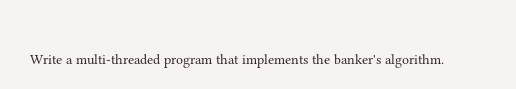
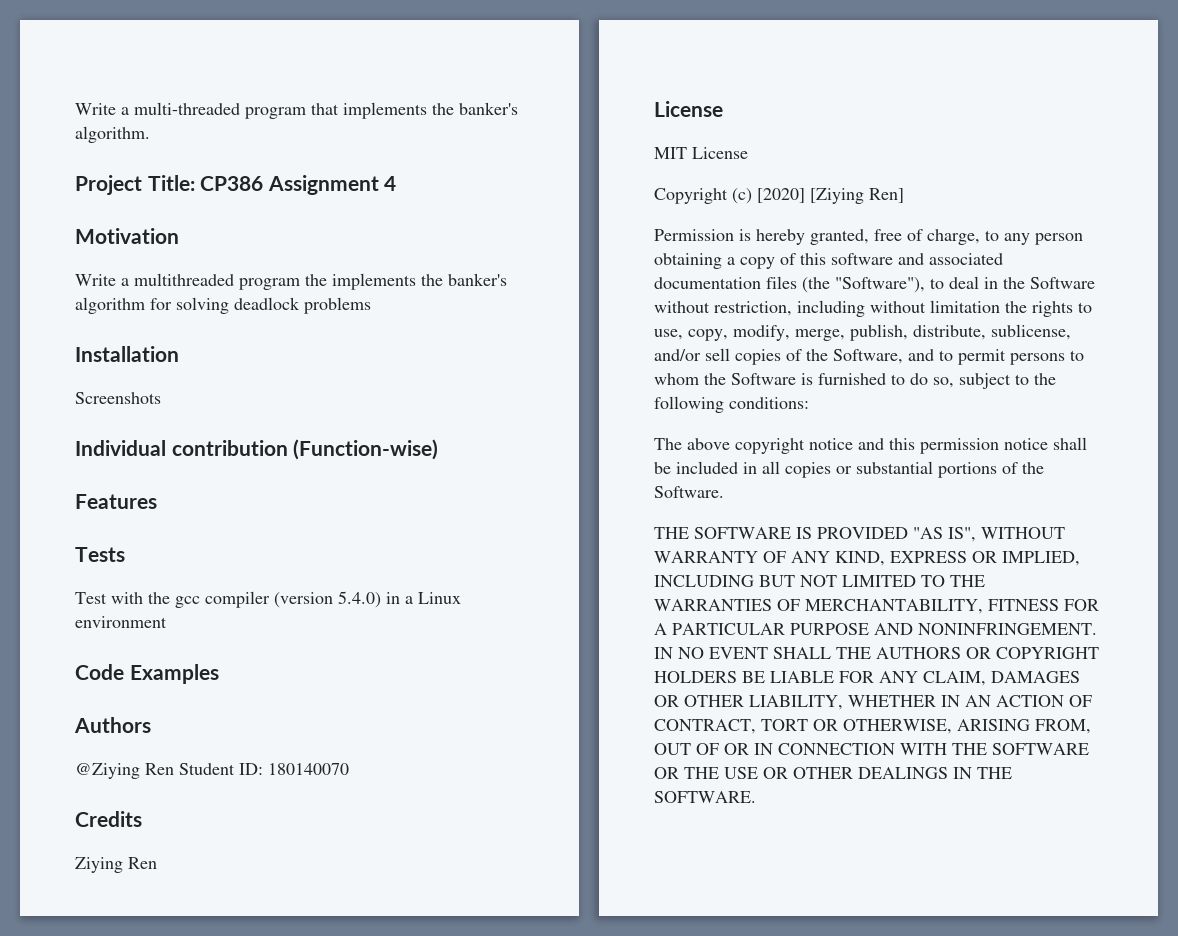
+ Project Title: CP386 Assignment 4
+ Motivation
+ Write a multithreaded program the implements the banker's algorithm for solving deadlock problems
+ Installation
+ Screenshots
+ Individual contribution (Function-wise)
+ Features
+ Tests
+ Test with the gcc compiler (version 5.4.0) in a Linux environment
+ Code Examples
+ Authors
+ @Ziying Ren Student ID: 180140070
+ Credits
+ Ziying Ren
+ License
+ MIT License
+ Copyright (c) [2020] [Ziying Ren]
+ Permission is hereby granted, free of charge, to any person obtaining a copy of this software and associated documentation files (the "Software"), to deal in the Software without restriction, including without limitation the rights to use, copy, modify, merge, publish, distribute, sublicense, and/or sell copies of the Software, and to permit persons to whom the Software is furnished to do so, subject to the following conditions:
+ The above copyright notice and this permission notice shall be included in all copies or substantial portions of the Software.
+ THE SOFTWARE IS PROVIDED "AS IS", WITHOUT WARRANTY OF ANY KIND, EXPRESS OR IMPLIED, INCLUDING BUT NOT LIMITED TO THE WARRANTIES OF MERCHANTABILITY, FITNESS FOR A PARTICULAR PURPOSE AND NONINFRINGEMENT. IN NO EVENT SHALL THE AUTHORS OR COPYRIGHT HOLDERS BE LIABLE FOR ANY CLAIM, DAMAGES OR OTHER LIABILITY, WHETHER IN AN ACTION OF CONTRACT, TORT OR OTHERWISE, ARISING FROM, OUT OF OR IN CONNECTION WITH THE SOFTWARE OR THE USE OR OTHER DEALINGS IN THE SOFTWARE.

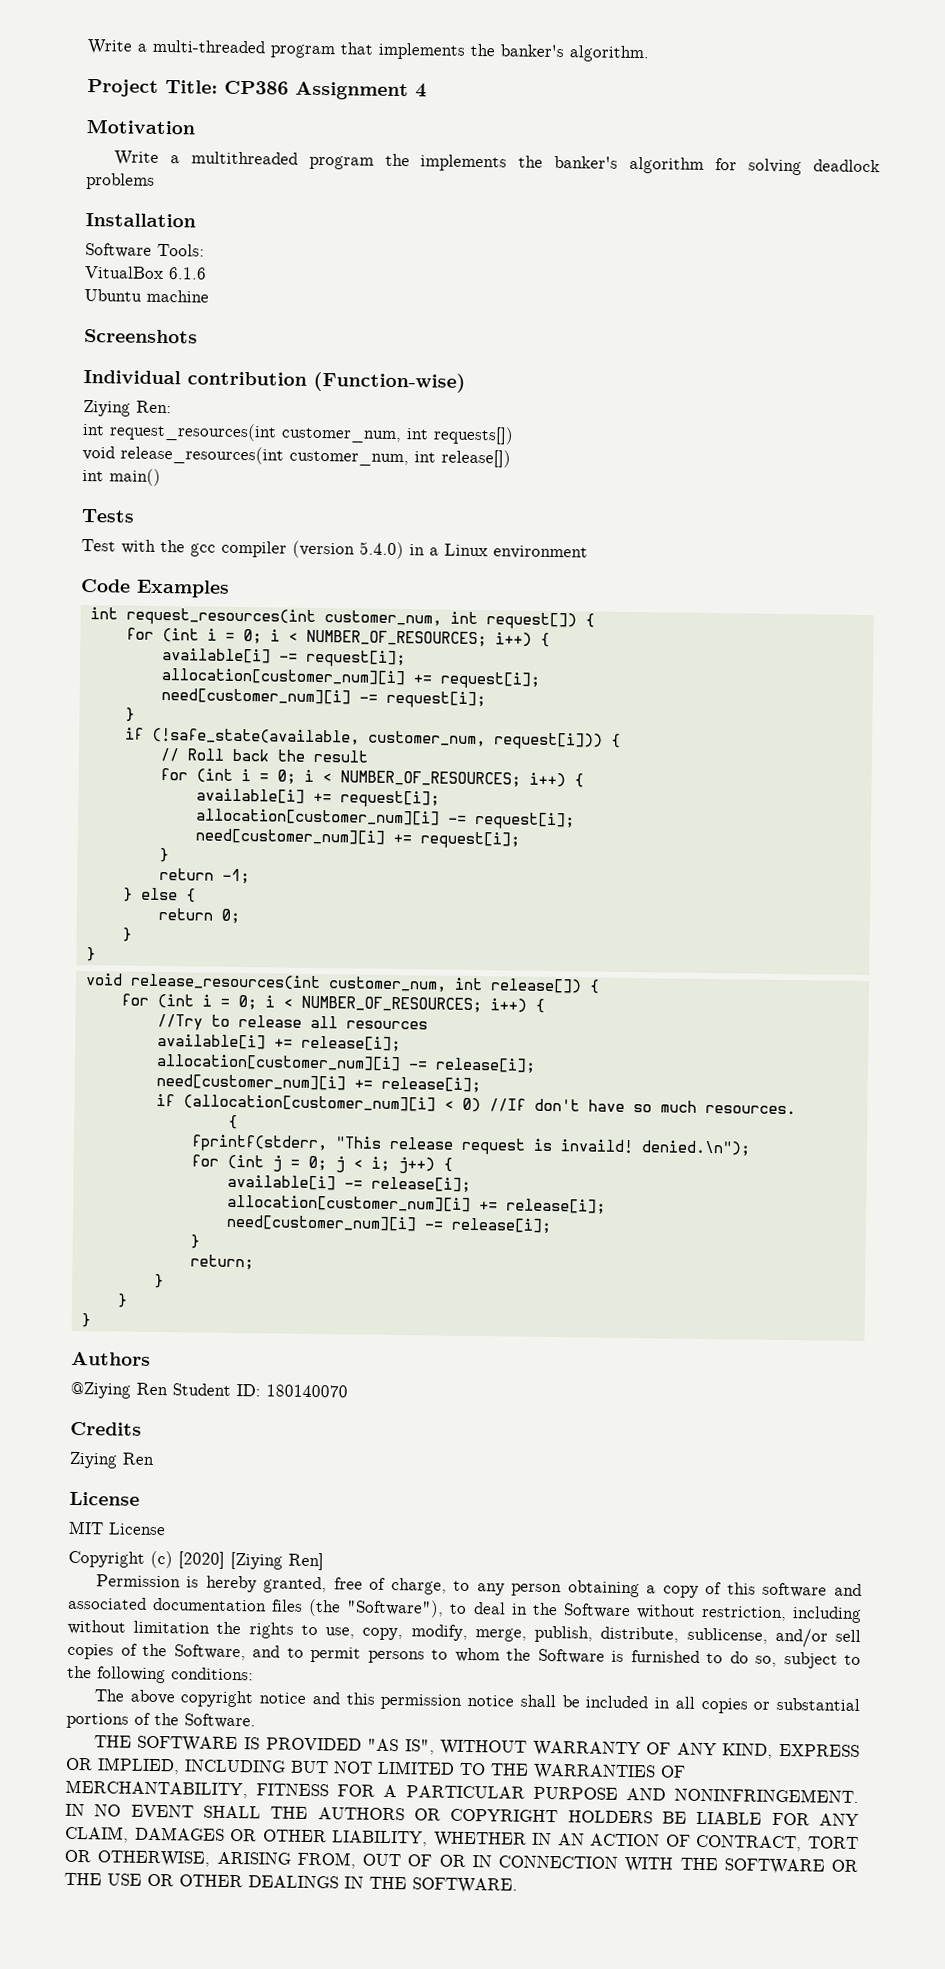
+ Software Tools:
+ VitualBox 6.1.6
+ Ubuntu machine
  Screenshots
  Individual contribution (Function-wise)
- Features
+ Ziying Ren:
+ int request_resources(int customer_num, int requests[])
+ void release_resources(int customer_num, int release[])
+ int main()
+ int request_resources(int customer_num, int request[]) {
+ for (int i = 0; i < NUMBER_OF_RESOURCES; i++) {
+ available[i] -= request[i];
+ allocation[customer_num][i] += request[i];
+ need[customer_num][i] -= request[i];
+ }
+ if (!safe_state(available, customer_num, request[i])) {
+ // Roll back the result
+ for (int i = 0; i < NUMBER_OF_RESOURCES; i++) {
+ available[i] += request[i];
+ allocation[customer_num][i] -= request[i];
+ need[customer_num][i] += request[i];
+ }
+ return -1;
+ } else {
+ return 0;
+ }
+ }
+ void release_resources(int customer_num, int release[]) {
+ for (int i = 0; i < NUMBER_OF_RESOURCES; i++) {
+ //Try to release all resources
+ available[i] += release[i];
+ allocation[customer_num][i] -= release[i];
+ need[customer_num][i] += release[i];
+ if (allocation[customer_num][i] < 0) //If don't have so much resources.
+ {
+ fprintf(stderr, "This release request is invaild! denied.\n");
+ for (int j = 0; j < i; j++) {
+ available[i] -= release[i];
+ allocation[customer_num][i] += release[i];
+ need[customer_num][i] -= release[i];
+ }
+ return;
+ }
+ }
+ }

